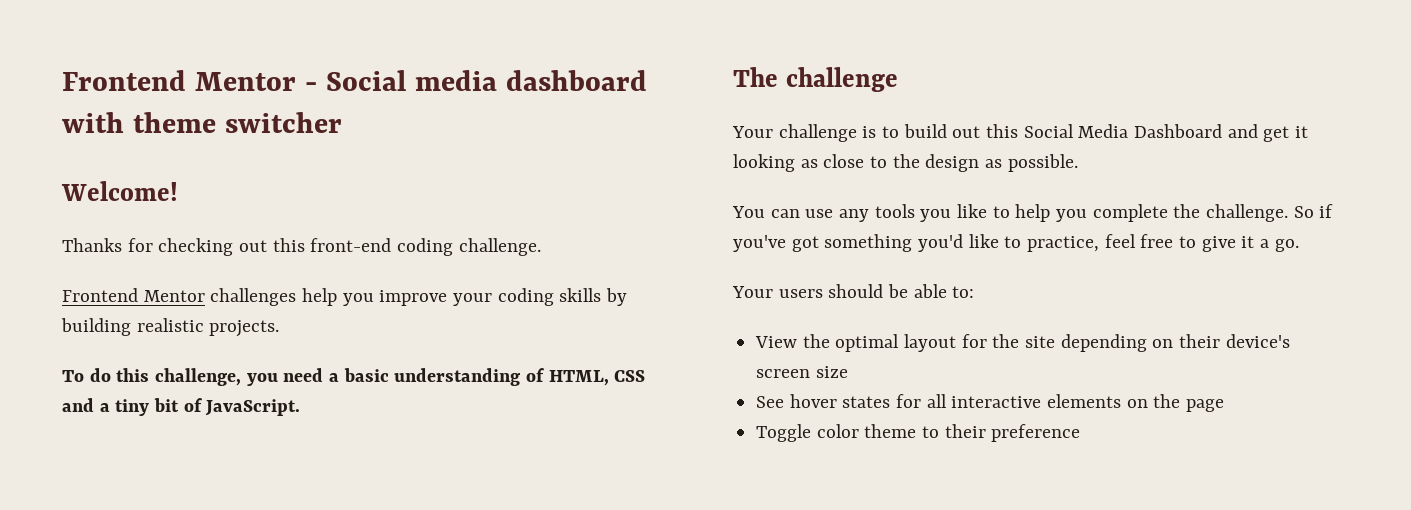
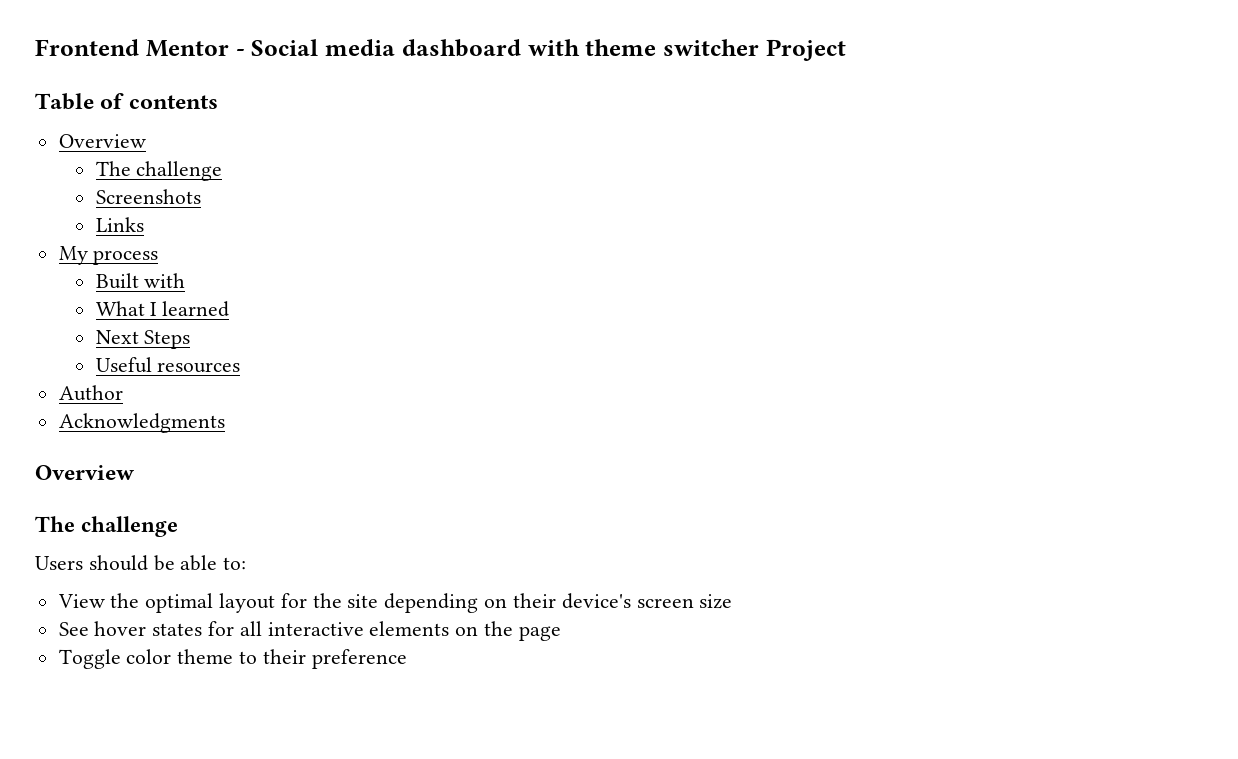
- Frontend Mentor - Social media dashboard with theme switcher
- Welcome!
- Thanks for checking out this front-end coding challenge.
- Frontend Mentor challenges help you improve your coding skills by building realistic projects.
- To do this challenge, you need a basic understanding of HTML, CSS and a tiny bit of JavaScript.
+ Frontend Mentor - Social media dashboard with theme switcher Project
+ Table of contents
+ Overview
  The challenge
- Your challenge is to build out this Social Media Dashboard and get it looking as close to the design as possible.
- You can use any tools you like to help you complete the challenge. So if you've got something you'd like to practice, feel free to give it a go.
- Your users should be able to:
+ Screenshots
+ Links
+ My process
+ Built with
+ What I learned
+ Next Steps
+ Useful resources
+ Author
+ Acknowledgments
+ Overview
+ The challenge
+ Users should be able to:

